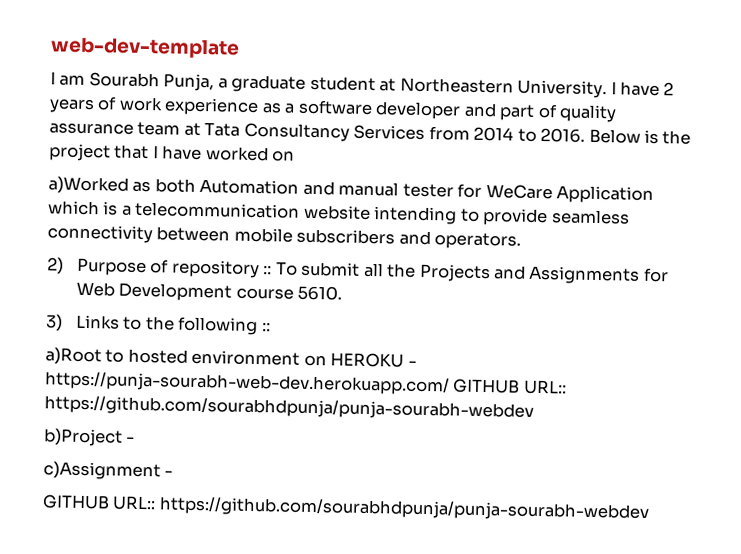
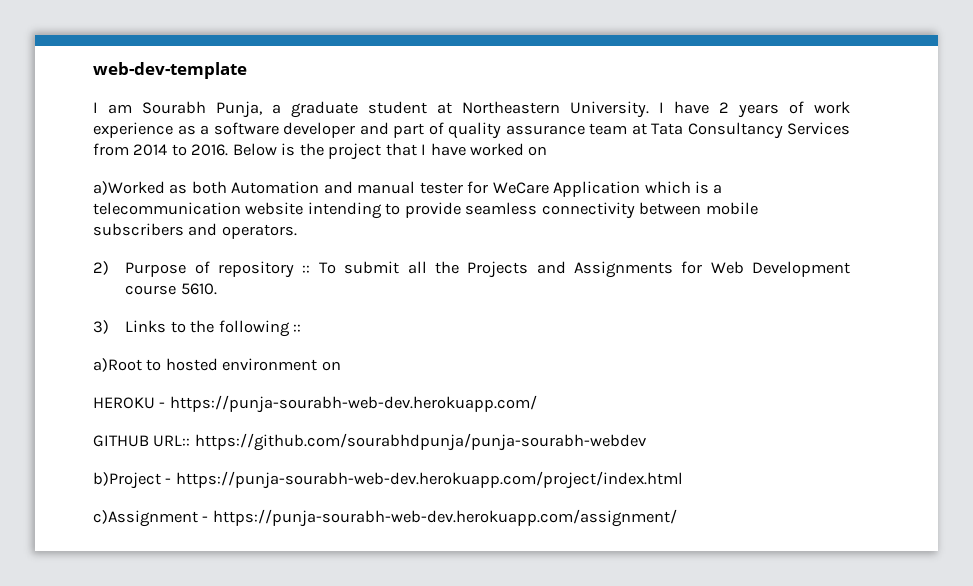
- a)Root to hosted environment on HEROKU - https://punja-sourabh-web-dev.herokuapp.com/ GITHUB URL:: https://github.com/sourabhdpunja/punja-sourabh-webdev
+ a)Root to hosted environment on
+ HEROKU - https://punja-sourabh-web-dev.herokuapp.com/
+ GITHUB URL:: https://github.com/sourabhdpunja/punja-sourabh-webdev
- b)Project -
+ b)Project - https://punja-sourabh-web-dev.herokuapp.com/project/index.html
- c)Assignment -
- GITHUB URL:: https://github.com/sourabhdpunja/punja-sourabh-webdev
+ c)Assignment - https://punja-sourabh-web-dev.herokuapp.com/assignment/

